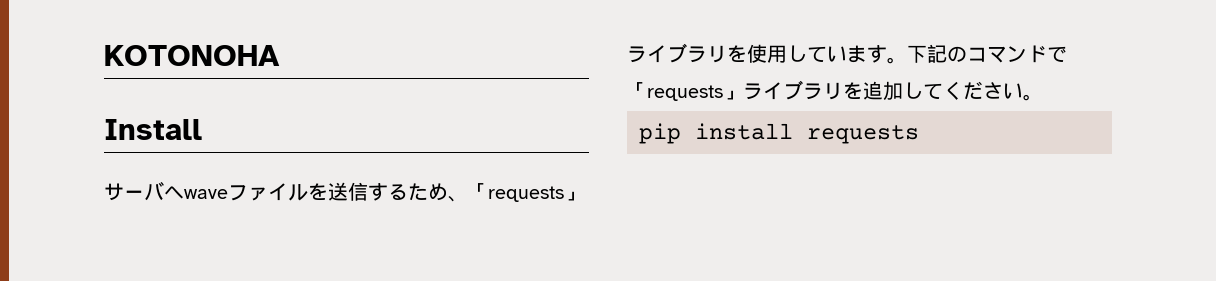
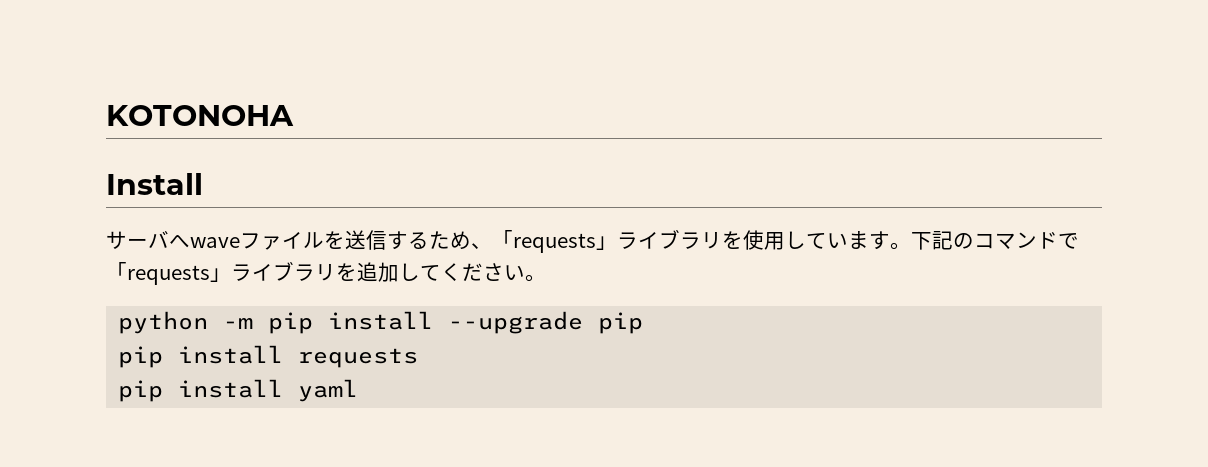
+ python -m pip install --upgrade pip
+ pip install yaml

